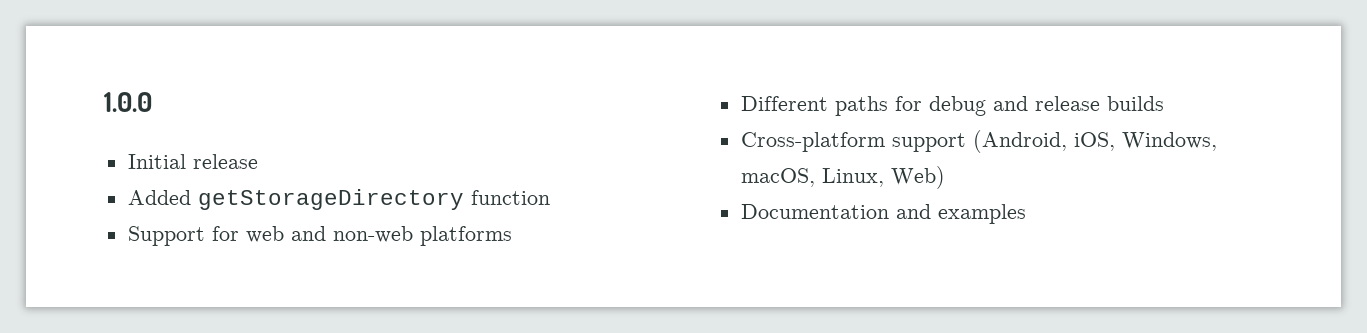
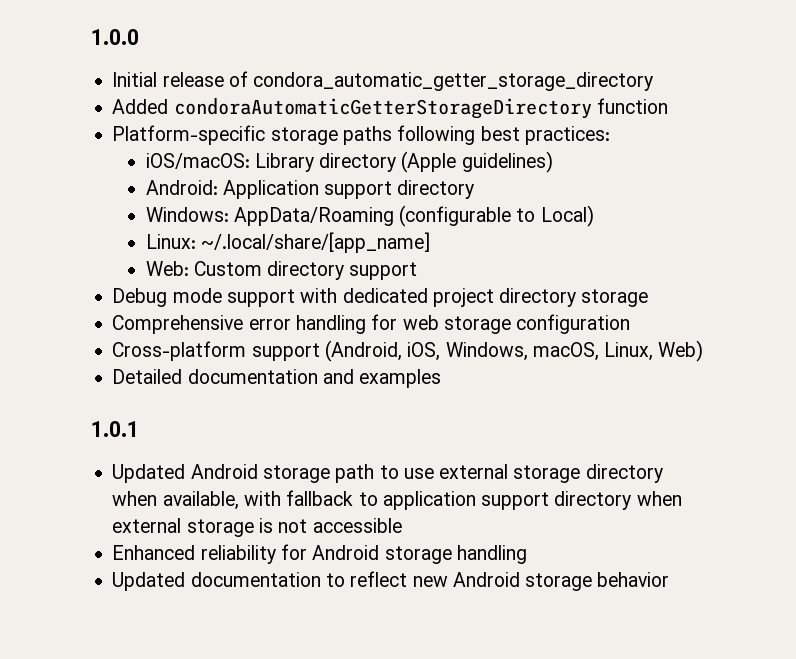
- Initial release
+ Initial release of condora_automatic_getter_storage_directory
- Added getStorageDirectory function
+ Added condoraAutomaticGetterStorageDirectory function
- Support for web and non-web platforms
- Different paths for debug and release builds
+ Platform-specific storage paths following best practices:
+ iOS/macOS: Library directory (Apple guidelines)
+ Android: Application support directory
+ Windows: AppData/Roaming (configurable to Local)
+ Linux: ~/.local/share/[app_name]
+ Web: Custom directory support
+ Debug mode support with dedicated project directory storage
+ Comprehensive error handling for web storage configuration
- Documentation and examples
+ Detailed documentation and examples
+ 1.0.1
+ Updated Android storage path to use external storage directory when available, with fallback to application support directory when external storage is not accessible
+ Enhanced reliability for Android storage handling
+ Updated documentation to reflect new Android storage behavior

